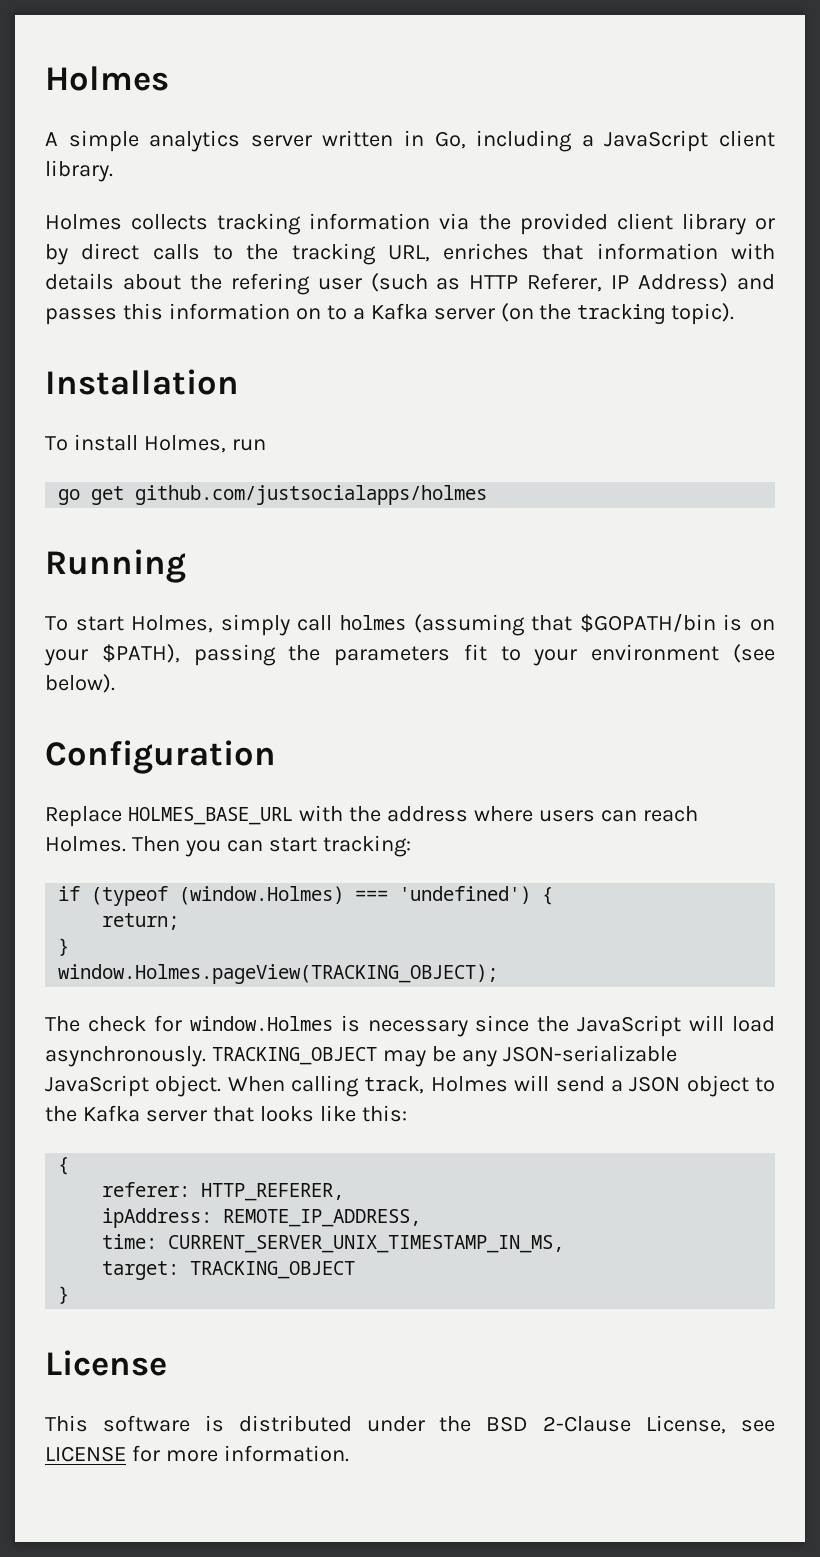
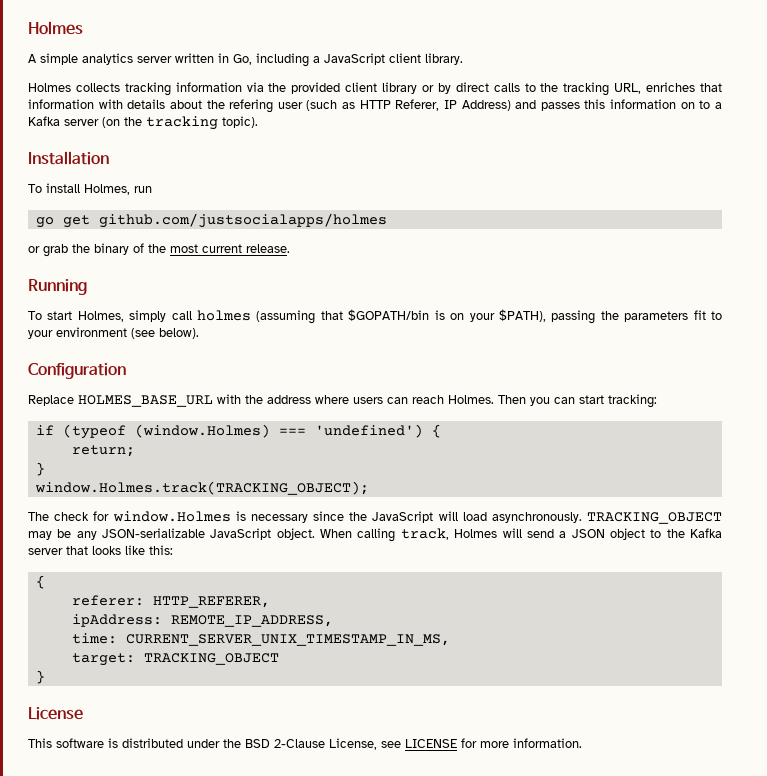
+ or grab the binary of the most current release.
- window.Holmes.pageView(TRACKING_OBJECT);
+ window.Holmes.track(TRACKING_OBJECT);

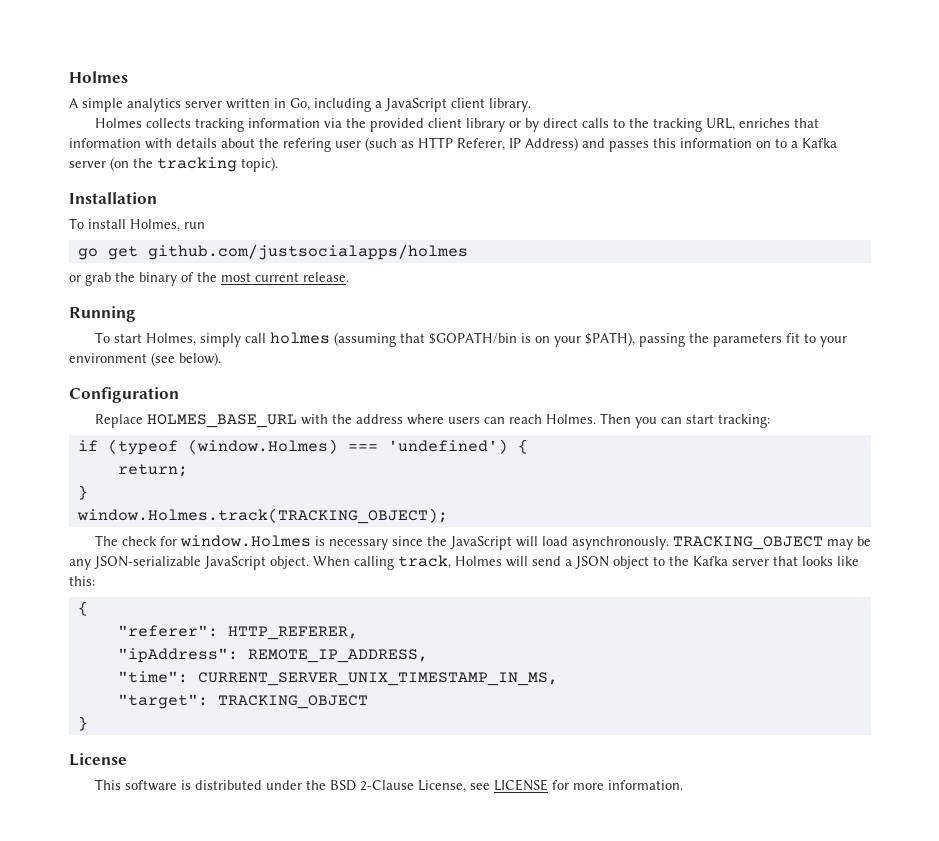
- referer: HTTP_REFERER,
+ "referer": HTTP_REFERER,
- ipAddress: REMOTE_IP_ADDRESS,
+ "ipAddress": REMOTE_IP_ADDRESS,
- time: CURRENT_SERVER_UNIX_TIMESTAMP_IN_MS,
+ "time": CURRENT_SERVER_UNIX_TIMESTAMP_IN_MS,
- target: TRACKING_OBJECT
+ "target": TRACKING_OBJECT

